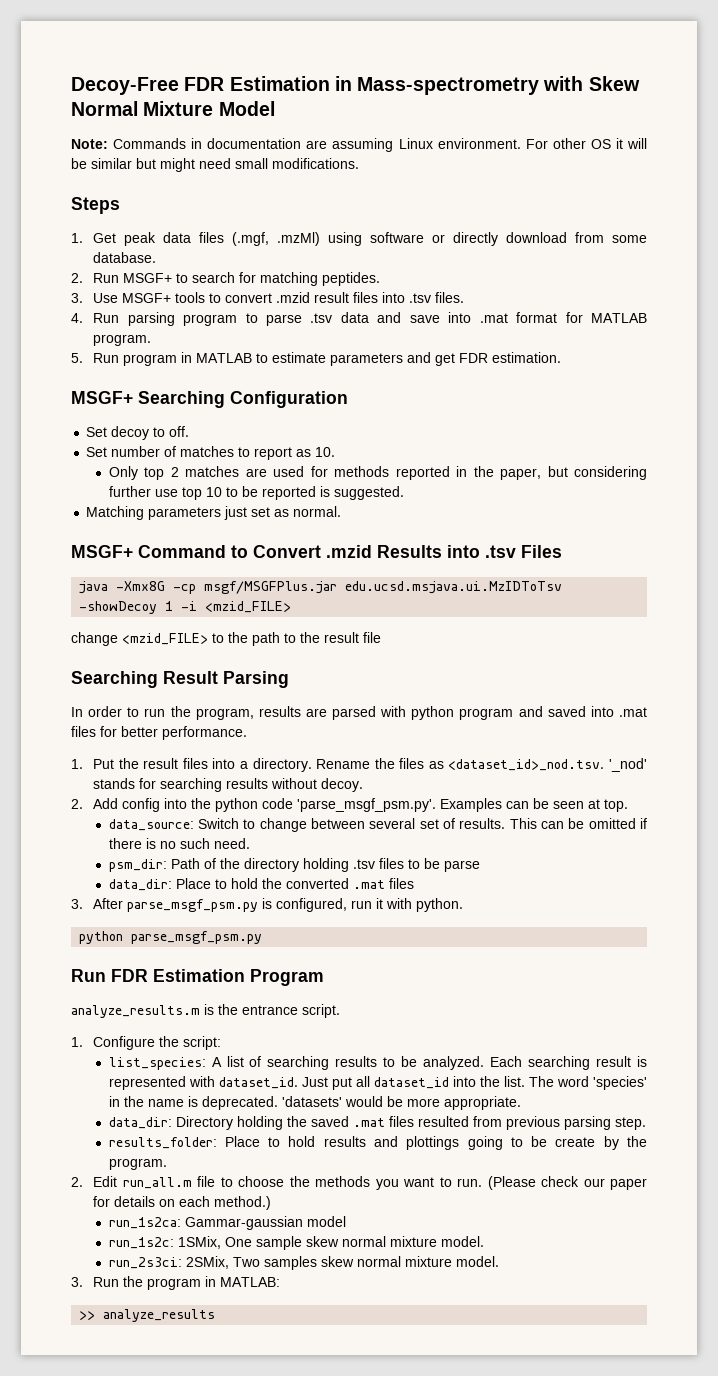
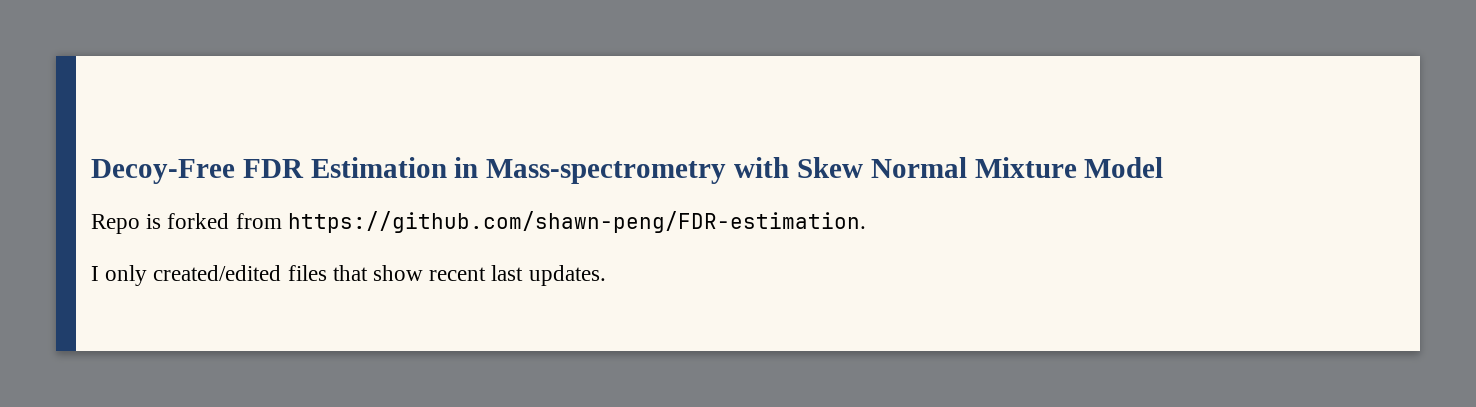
- Note: Commands in documentation are assuming Linux environment. For other OS it will be similar but might need small modifications.
- Steps
- 1. Get peak data files (.mgf, .mzMl) using software or directly download from some database.
- 2. Run MSGF+ to search for matching peptides.
- 3. Use MSGF+ tools to convert .mzid result files into .tsv files.
- 4. Run parsing program to parse .tsv data and save into .mat format for MATLAB program.
- 5. Run program in MATLAB to estimate parameters and get FDR estimation.
- MSGF+ Searching Configuration
- Set decoy to off.
- Set number of matches to report as 10.
- Only top 2 matches are used for methods reported in the paper, but considering further use top 10 to be reported is suggested.
- Matching parameters just set as normal.
- MSGF+ Command to Convert .mzid Results into .tsv Files
- java -Xmx8G -cp msgf/MSGFPlus.jar edu.ucsd.msjava.ui.MzIDToTsv -showDecoy 1 -i <mzid_FILE>
- change <mzid_FILE> to the path to the result file
- Searching Result Parsing
- In order to run the program, results are parsed with python program and saved into .mat files for better performance.
- 1. Put the result files into a directory. Rename the files as <dataset_id>_nod.tsv. '_nod' stands for searching results without decoy.
- 2. Add config into the python code 'parse_msgf_psm.py'. Examples can be seen at top.
- data_source: Switch to change between several set of results. This can be omitted if there is no such need.
- psm_dir: Path of the directory holding .tsv files to be parse
- data_dir: Place to hold the converted .mat files
- 3. After parse_msgf_psm.py is configured, run it with python.
- python parse_msgf_psm.py
- Run FDR Estimation Program
- analyze_results.m is the entrance script.
- 1. Configure the script:
- list_species: A list of searching results to be analyzed. Each searching result is represented with dataset_id. Just put all dataset_id into the list. The word 'species' in the name is deprecated. 'datasets' would be more appropriate.
- data_dir: Directory holding the saved .mat files resulted from previous parsing step.
- results_folder: Place to hold results and plottings going to be create by the program.
- 2. Edit run_all.m file to choose the methods you want to run. (Please check our paper for details on each method.)
- run_1s2ca: Gammar-gaussian model
- run_1s2c: 1SMix, One sample skew normal mixture model.
- run_2s3ci: 2SMix, Two samples skew normal mixture model.
- 3. Run the program in MATLAB:
- >> analyze_results
+ Repo is forked from https://github.com/shawn-peng/FDR-estimation.
+ I only created/edited files that show recent last updates.

